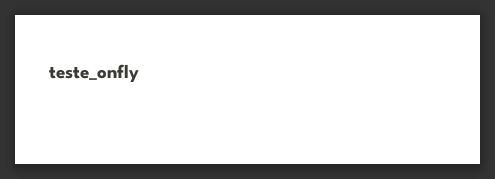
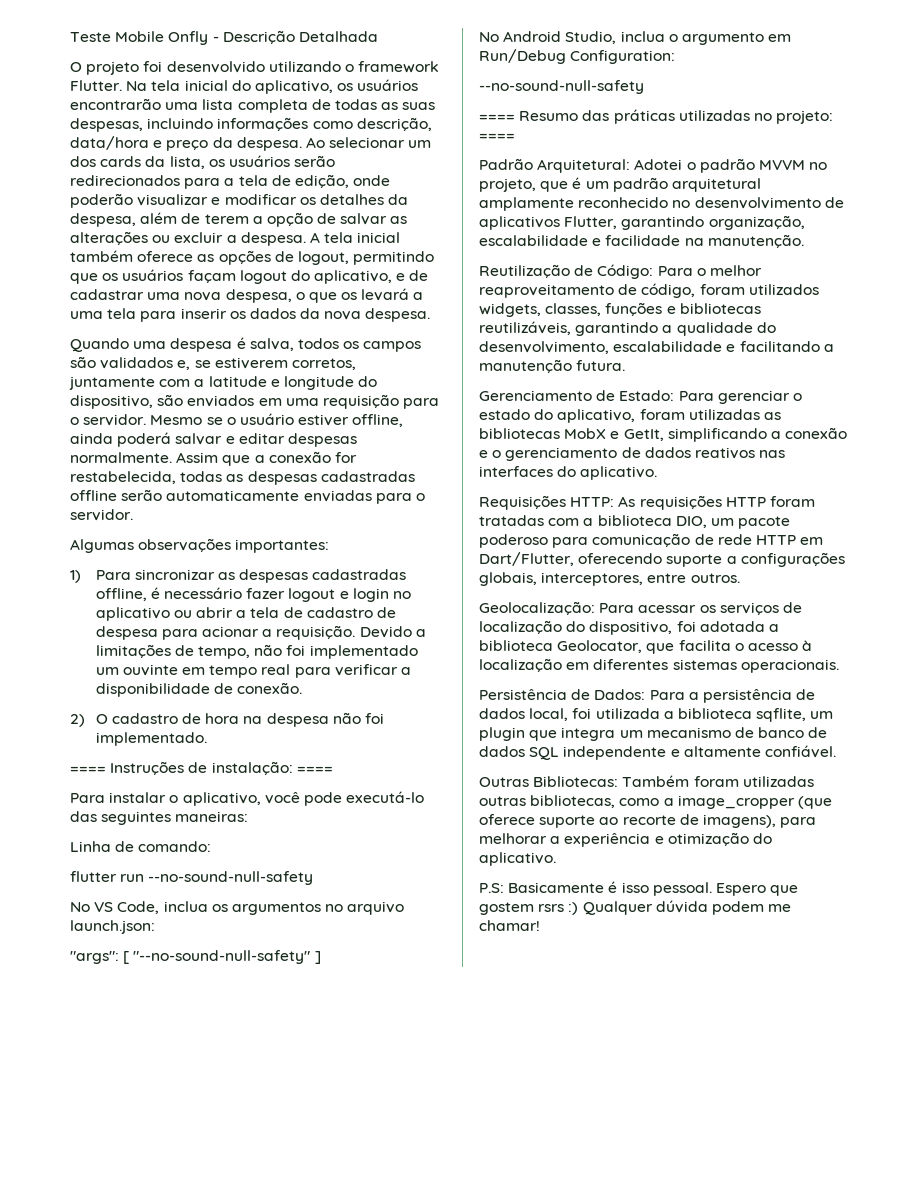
- teste_onfly
+ Teste Mobile Onfly - Descrição Detalhada
+ O projeto foi desenvolvido utilizando o framework Flutter. Na tela inicial do aplicativo, os usuários encontrarão uma lista completa de todas as suas despesas, incluindo informações como descrição, data/hora e preço da despesa. Ao selecionar um dos cards da lista, os usuários serão redirecionados para a tela de edição, onde poderão visualizar e modificar os detalhes da despesa, além de terem a opção de salvar as alterações ou excluir a despesa. A tela inicial também oferece as opções de logout, permitindo que os usuários façam logout do aplicativo, e de cadastrar uma nova despesa, o que os levará a uma tela para inserir os dados da nova despesa.
+ Quando uma despesa é salva, todos os campos são validados e, se estiverem corretos, juntamente com a latitude e longitude do dispositivo, são enviados em uma requisição para o servidor. Mesmo se o usuário estiver offline, ainda poderá salvar e editar despesas normalmente. Assim que a conexão for restabelecida, todas as despesas cadastradas offline serão automaticamente enviadas para o servidor.
+ Algumas observações importantes:
+ 1) Para sincronizar as despesas cadastradas offline, é necessário fazer logout e login no aplicativo ou abrir a tela de cadastro de despesa para acionar a requisição. Devido a limitações de tempo, não foi implementado um ouvinte em tempo real para verificar a disponibilidade de conexão.
+ 2) O cadastro de hora na despesa não foi implementado.
+ ==== Instruções de instalação: ====
+ Para instalar o aplicativo, você pode executá-lo das seguintes maneiras:
+ Linha de comando:
+ flutter run --no-sound-null-safety
+ No VS Code, inclua os argumentos no arquivo launch.json:
+ "args": [ "--no-sound-null-safety" ]
+ No Android Studio, inclua o argumento em Run/Debug Configuration:
+ --no-sound-null-safety
+ ==== Resumo das práticas utilizadas no projeto: ====
+ Padrão Arquitetural: Adotei o padrão MVVM no projeto, que é um padrão arquitetural amplamente reconhecido no desenvolvimento de aplicativos Flutter, garantindo organização, escalabilidade e facilidade na manutenção.
+ Reutilização de Código: Para o melhor reaproveitamento de código, foram utilizados widgets, classes, funções e bibliotecas reutilizáveis, garantindo a qualidade do desenvolvimento, escalabilidade e facilitando a manutenção futura.
+ Gerenciamento de Estado: Para gerenciar o estado do aplicativo, foram utilizadas as bibliotecas MobX e GetIt, simplificando a conexão e o gerenciamento de dados reativos nas interfaces do aplicativo.
+ Requisições HTTP: As requisições HTTP foram tratadas com a biblioteca DIO, um pacote poderoso para comunicação de rede HTTP em Dart/Flutter, oferecendo suporte a configurações globais, interceptores, entre outros.
+ Geolocalização: Para acessar os serviços de localização do dispositivo, foi adotada a biblioteca Geolocator, que facilita o acesso à localização em diferentes sistemas operacionais.
+ Persistência de Dados: Para a persistência de dados local, foi utilizada a biblioteca sqflite, um plugin que integra um mecanismo de banco de dados SQL independente e altamente confiável.
+ Outras Bibliotecas: Também foram utilizadas outras bibliotecas, como a image_cropper (que oferece suporte ao recorte de imagens), para melhorar a experiência e otimização do aplicativo.
+ P.S: Basicamente é isso pessoal. Espero que gostem rsrs :) Qualquer dúvida podem me chamar!

